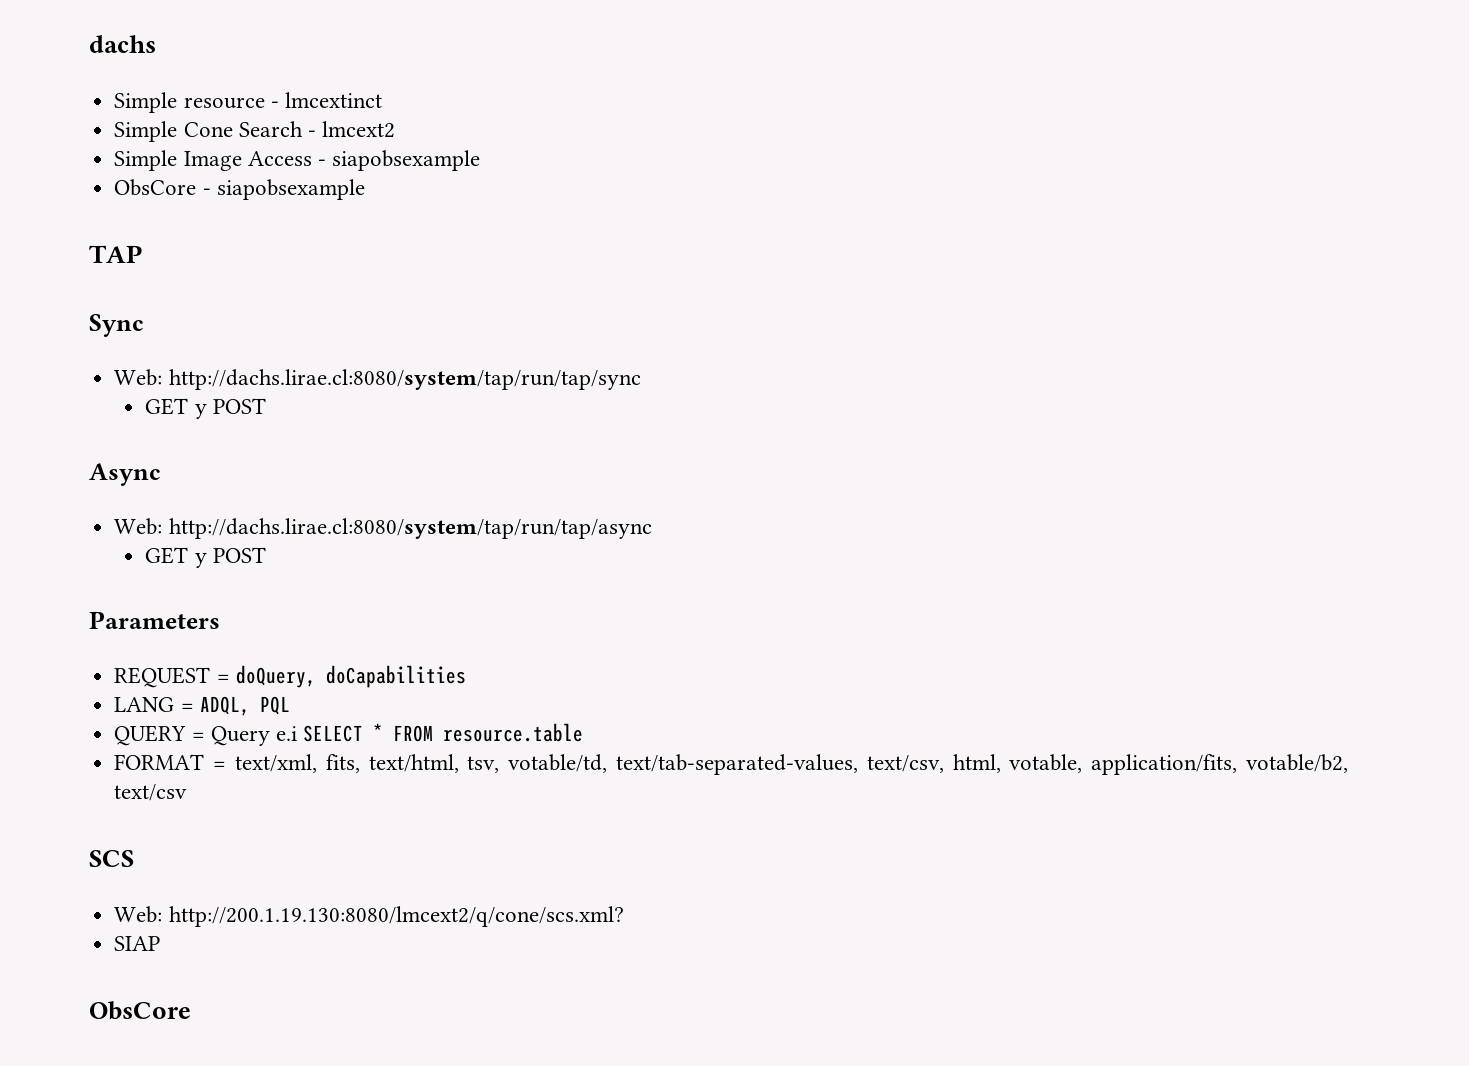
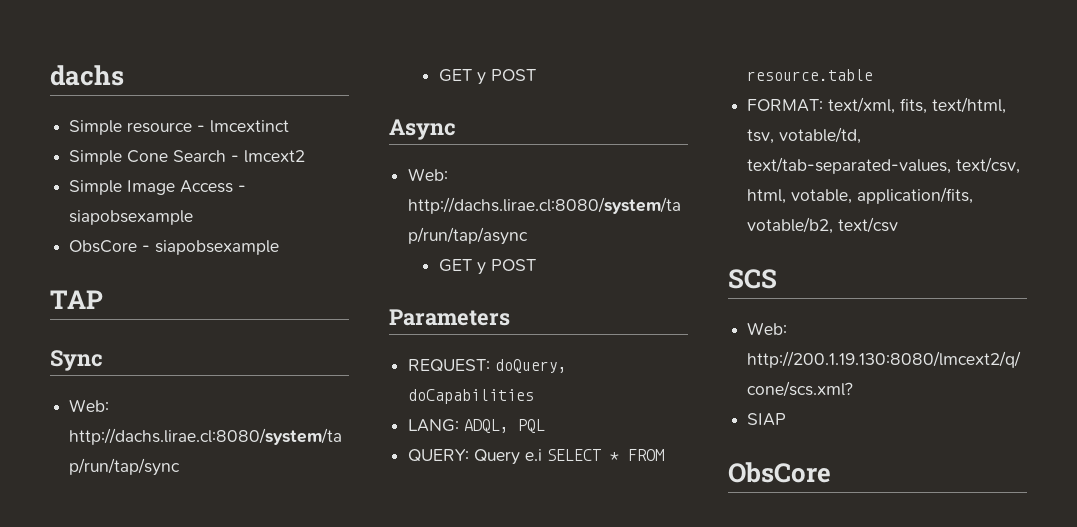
- REQUEST = doQuery, doCapabilities
+ REQUEST: doQuery, doCapabilities
- LANG = ADQL, PQL
+ LANG: ADQL, PQL
- QUERY = Query e.i SELECT * FROM resource.table
+ QUERY: Query e.i SELECT * FROM resource.table
- FORMAT = text/xml, fits, text/html, tsv, votable/td, text/tab-separated-values, text/csv, html, votable, application/fits, votable/b2, text/csv
+ FORMAT: text/xml, fits, text/html, tsv, votable/td, text/tab-separated-values, text/csv, html, votable, application/fits, votable/b2, text/csv

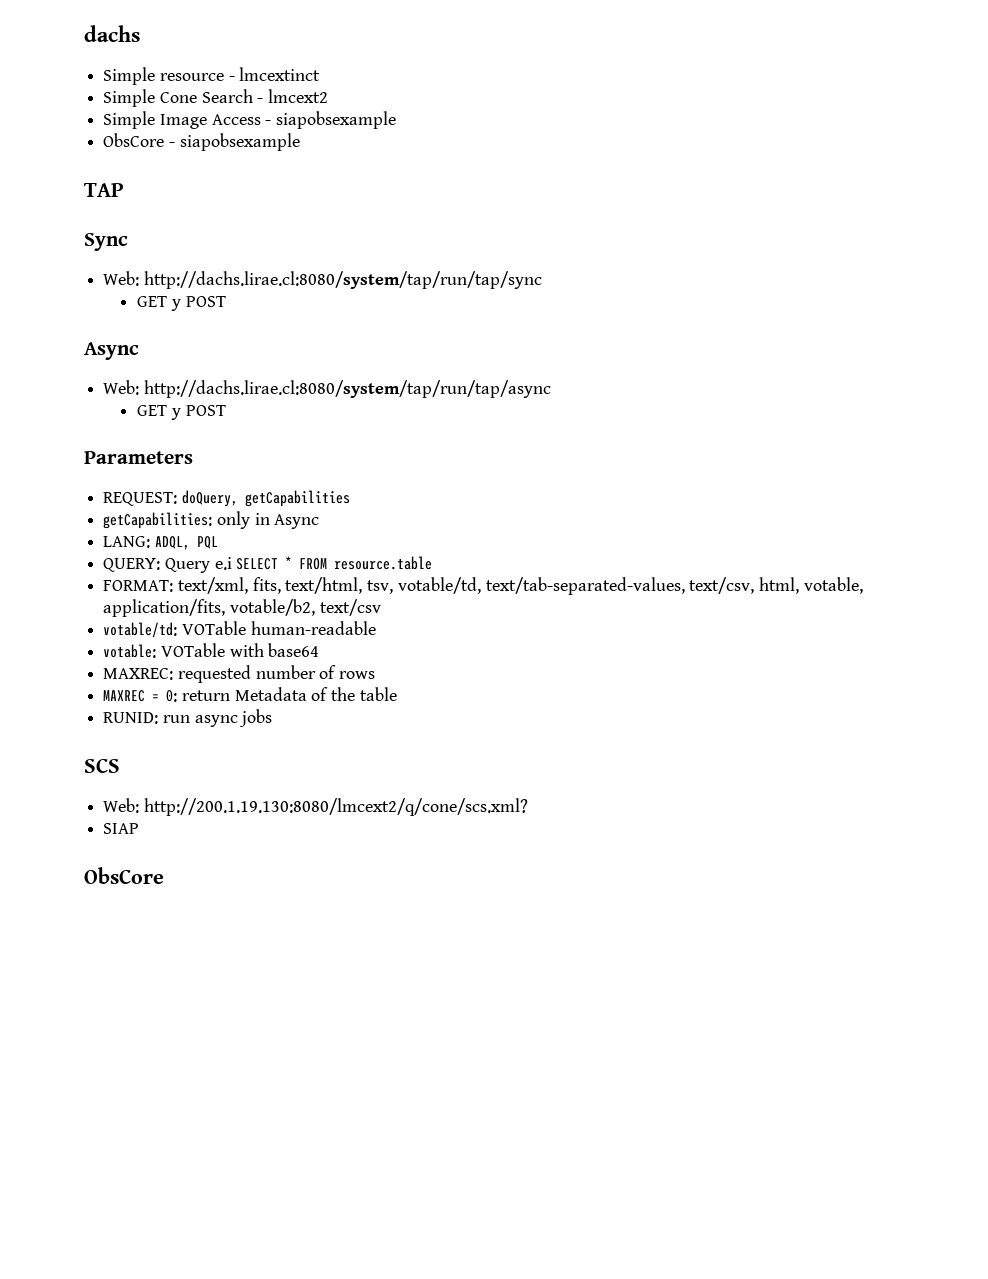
- REQUEST: doQuery, doCapabilities
+ REQUEST: doQuery, getCapabilities
+ getCapabilities: only in Async
+ votable/td: VOTable human-readable
+ votable: VOTable with base64
+ MAXREC: requested number of rows
+ MAXREC = 0: return Metadata of the table
+ RUNID: run async jobs

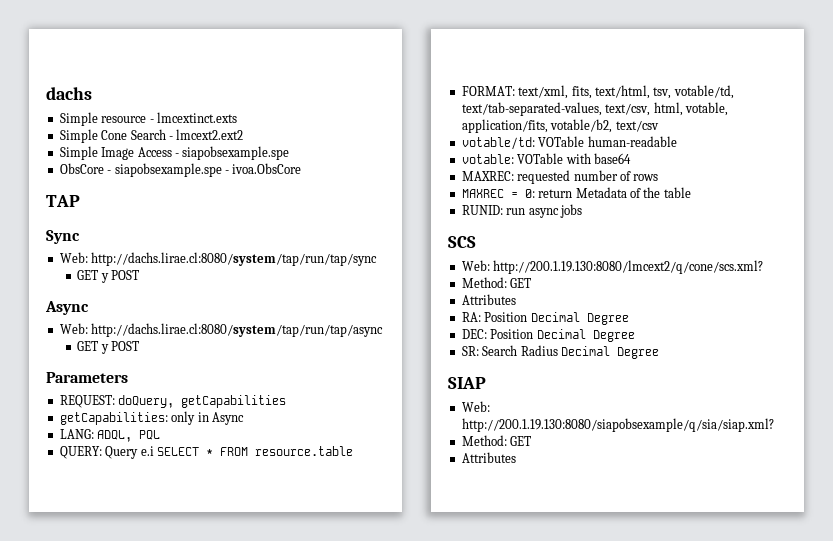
- Simple resource - lmcextinct
+ Simple resource - lmcextinct.exts
- Simple Cone Search - lmcext2
+ Simple Cone Search - lmcext2.ext2
- Simple Image Access - siapobsexample
+ Simple Image Access - siapobsexample.spe
- ObsCore - siapobsexample
+ ObsCore - siapobsexample.spe - ivoa.ObsCore
  Web: http://200.1.19.130:8080/lmcext2/q/cone/scs.xml?
+ Method: GET
+ Attributes
+ RA: Position Decimal Degree
+ DEC: Position Decimal Degree
+ SR: Search Radius Decimal Degree
  SIAP
- ObsCore
+ Web: http://200.1.19.130:8080/siapobsexample/q/sia/siap.xml?
+ Method: GET
+ Attributes

